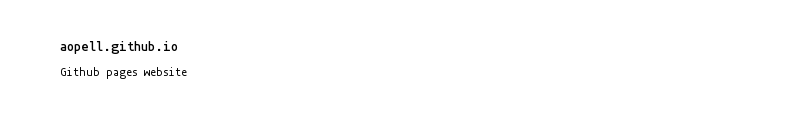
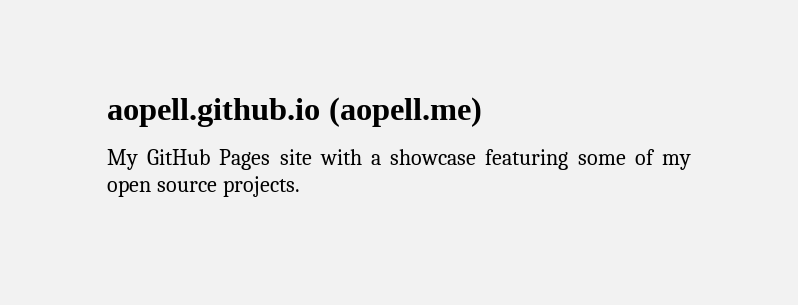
- aopell.github.io
- Github pages website
+ aopell.github.io (aopell.me)
+ My GitHub Pages site with a showcase featuring some of my open source projects.

